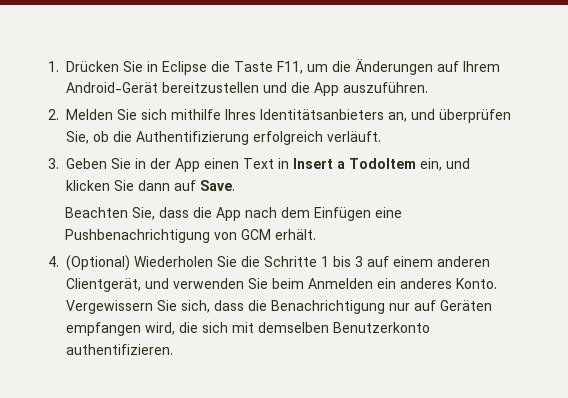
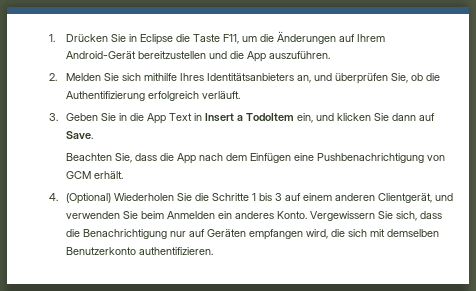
- 3. Geben Sie in der App einen Text in Insert a TodoItem ein, und klicken Sie dann auf Save.
+ 3. Geben Sie in die App Text in Insert a TodoItem ein, und klicken Sie dann auf Save.

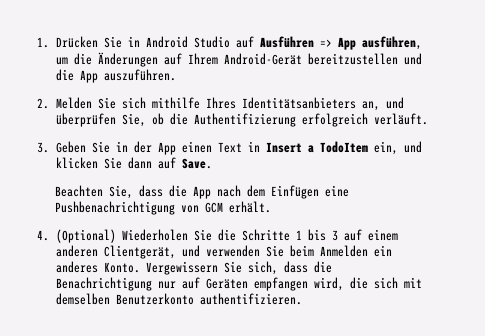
- 1. Drücken Sie in Eclipse die Taste F11, um die Änderungen auf Ihrem Android-Gerät bereitzustellen und die App auszuführen.
+ 1. Drücken Sie in Android Studio auf Ausführen => App ausführen, um die Änderungen auf Ihrem Android-Gerät bereitzustellen und die App auszuführen.
- 3. Geben Sie in die App Text in Insert a TodoItem ein, und klicken Sie dann auf Save.
+ 3. Geben Sie in der App einen Text in Insert a TodoItem ein, und klicken Sie dann auf Save.

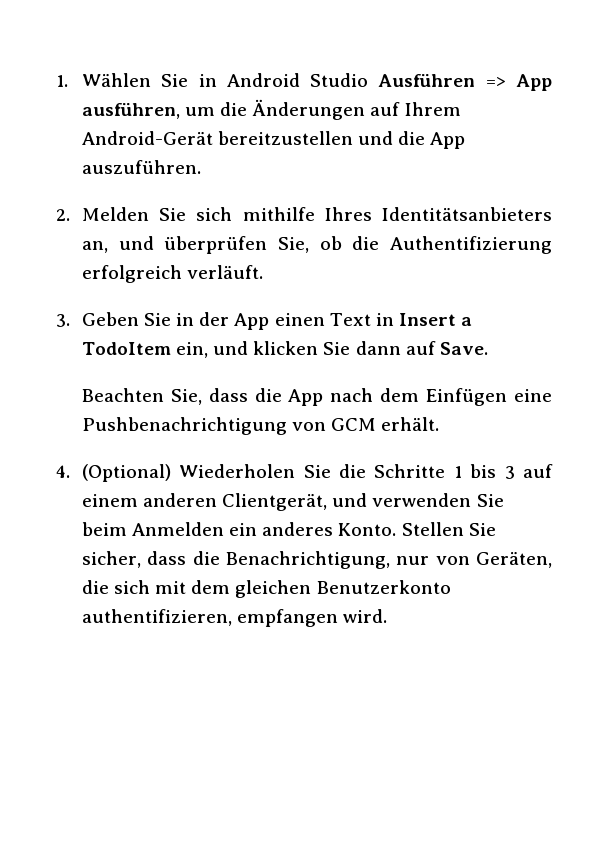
- 1. Drücken Sie in Android Studio auf Ausführen => App ausführen, um die Änderungen auf Ihrem Android-Gerät bereitzustellen und die App auszuführen.
+ 1. Wählen Sie in Android Studio Ausführen => App ausführen, um die Änderungen auf Ihrem Android-Gerät bereitzustellen und die App auszuführen.
- Vergewissern Sie sich, dass die Benachrichtigung nur auf Geräten empfangen wird, die sich mit demselben Benutzerkonto authentifizieren.
+ Stellen Sie sicher, dass die Benachrichtigung, nur von Geräten, die sich mit dem gleichen Benutzerkonto authentifizieren, empfangen wird.

